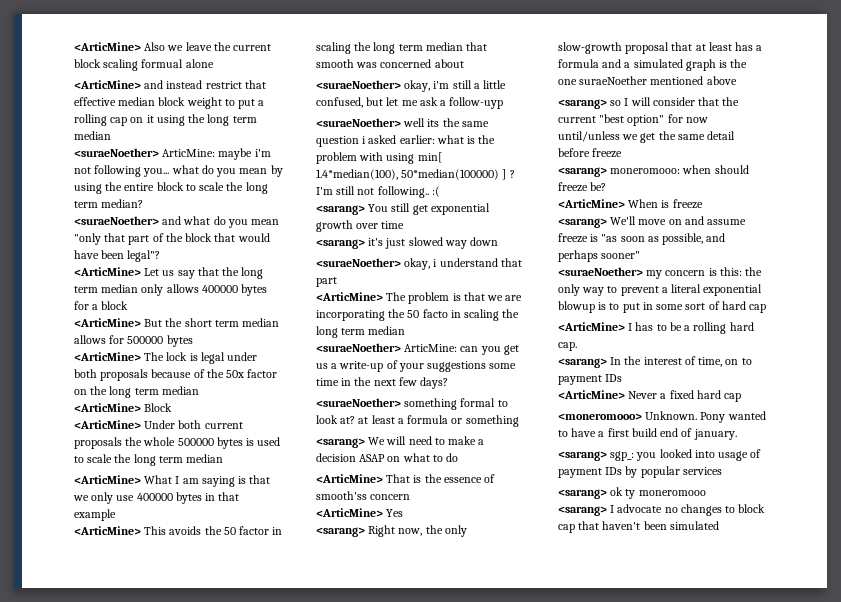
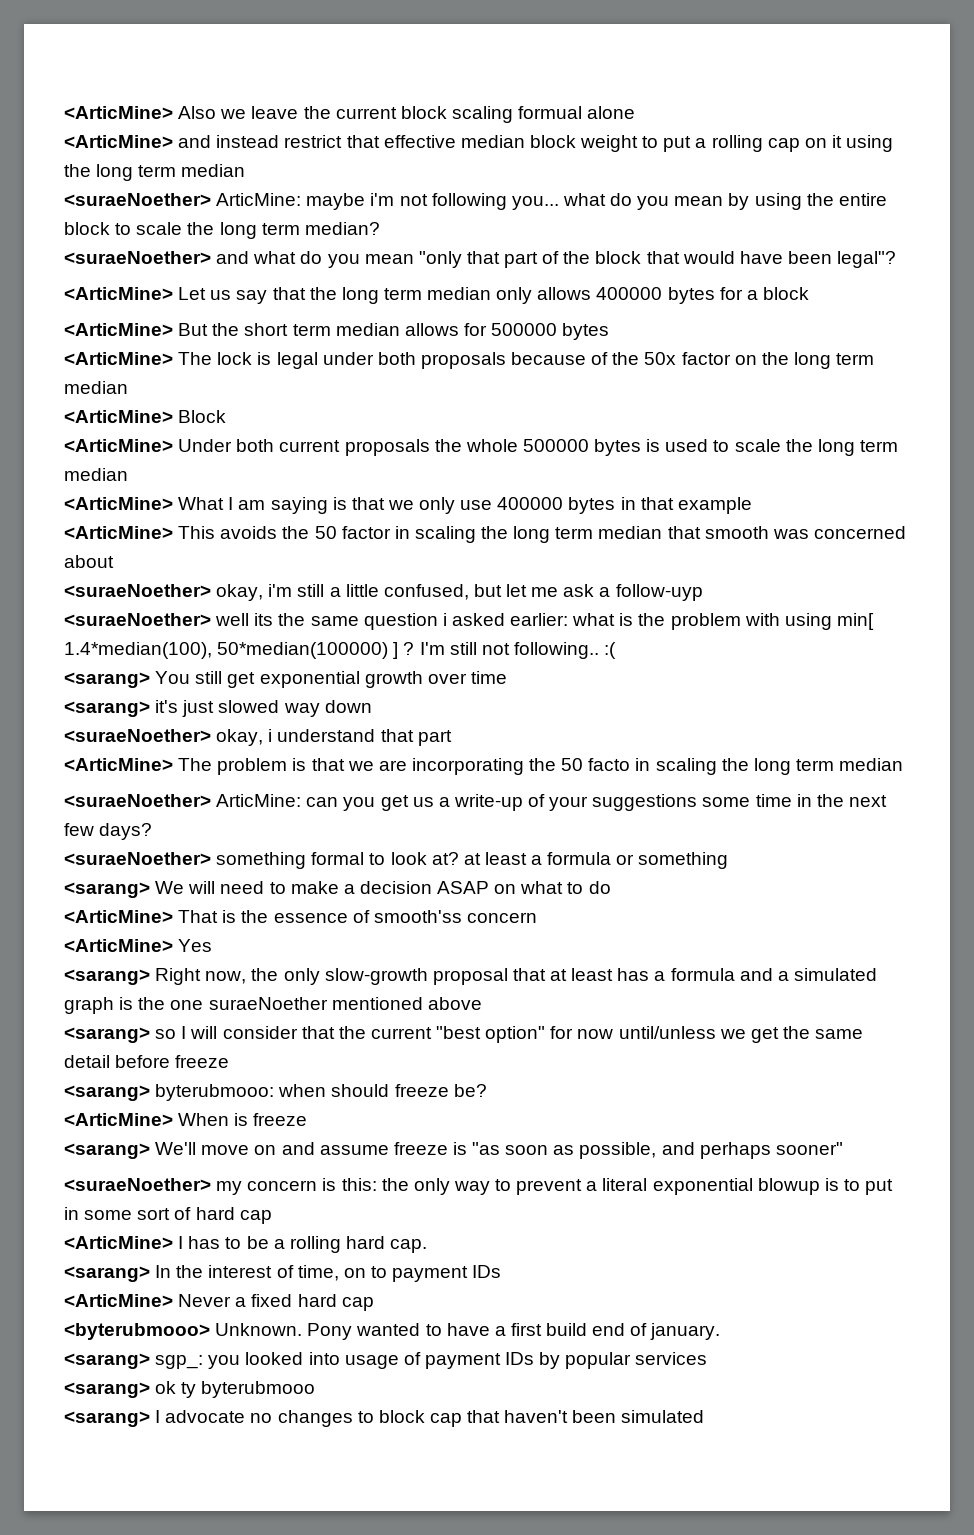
- <sarang> moneromooo: when should freeze be?
+ <sarang> byterubmooo: when should freeze be?
- <moneromooo> Unknown.
+ <byterubmooo> Unknown.
- <sarang> ok ty moneromooo
+ <sarang> ok ty byterubmooo

